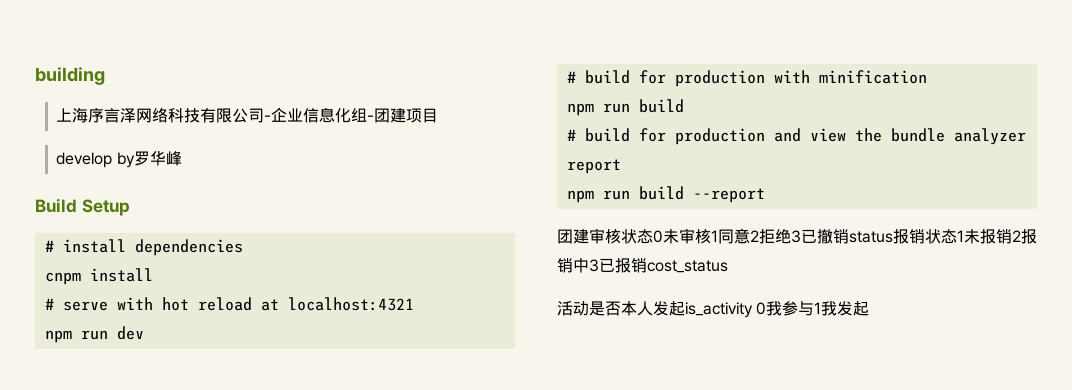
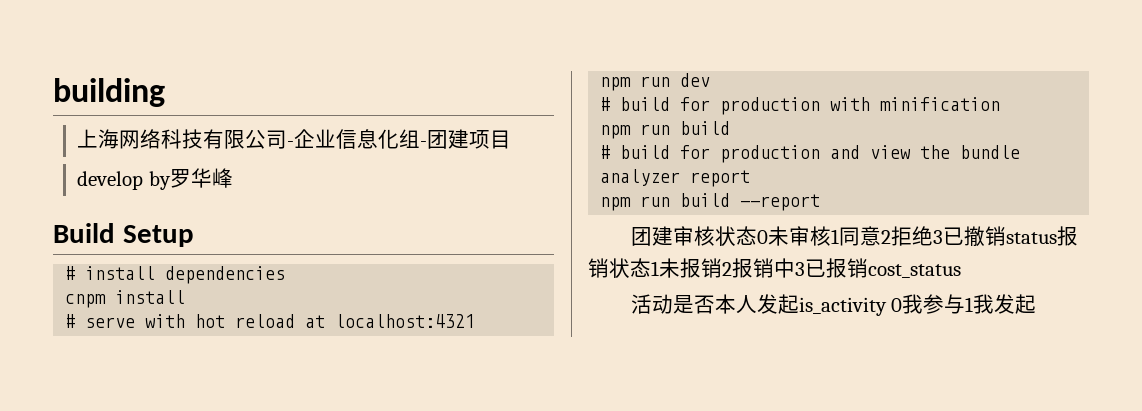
- 上海序言泽网络科技有限公司-企业信息化组-团建项目
+ 上海网络科技有限公司-企业信息化组-团建项目

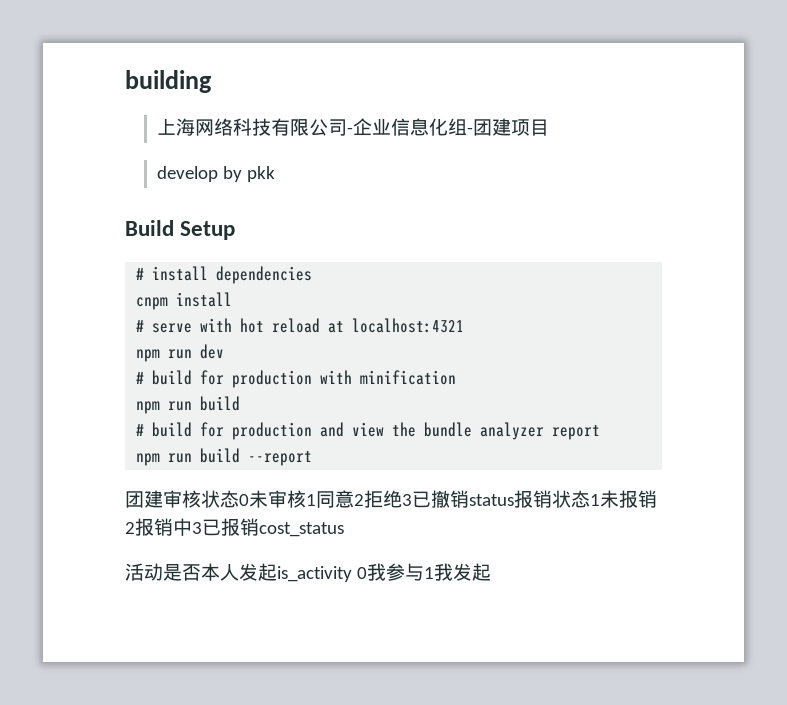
- develop by罗华峰
+ develop by pkk

